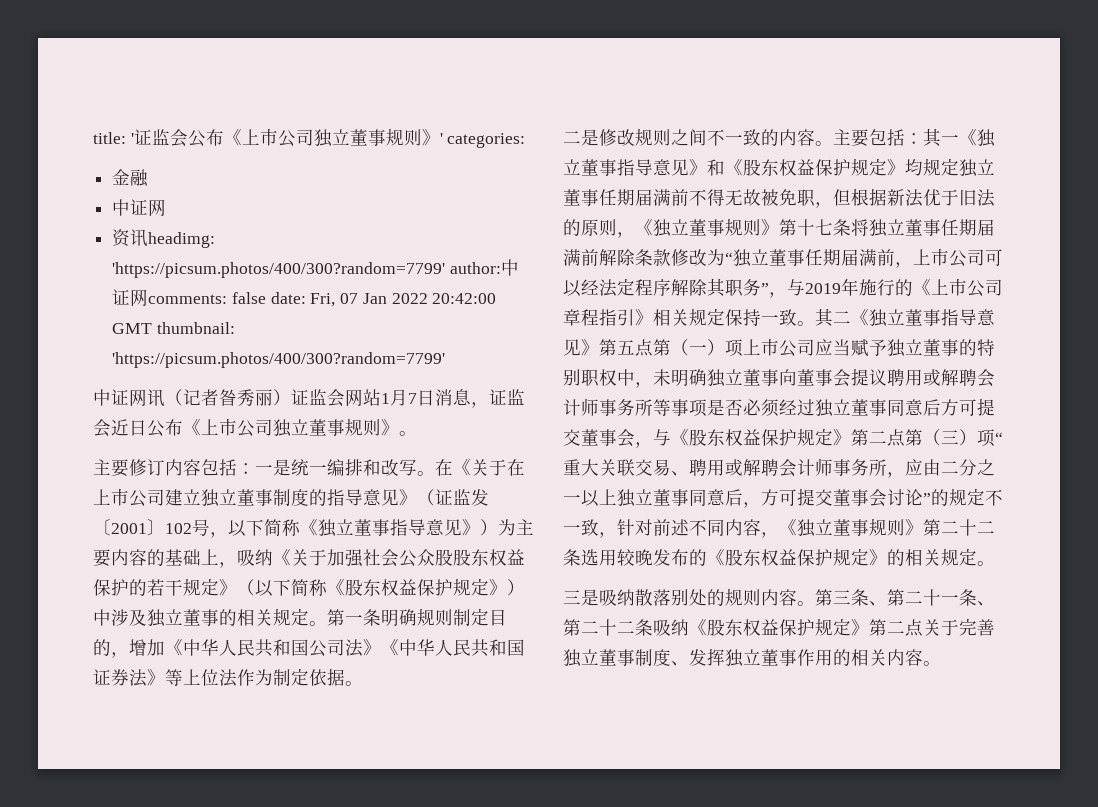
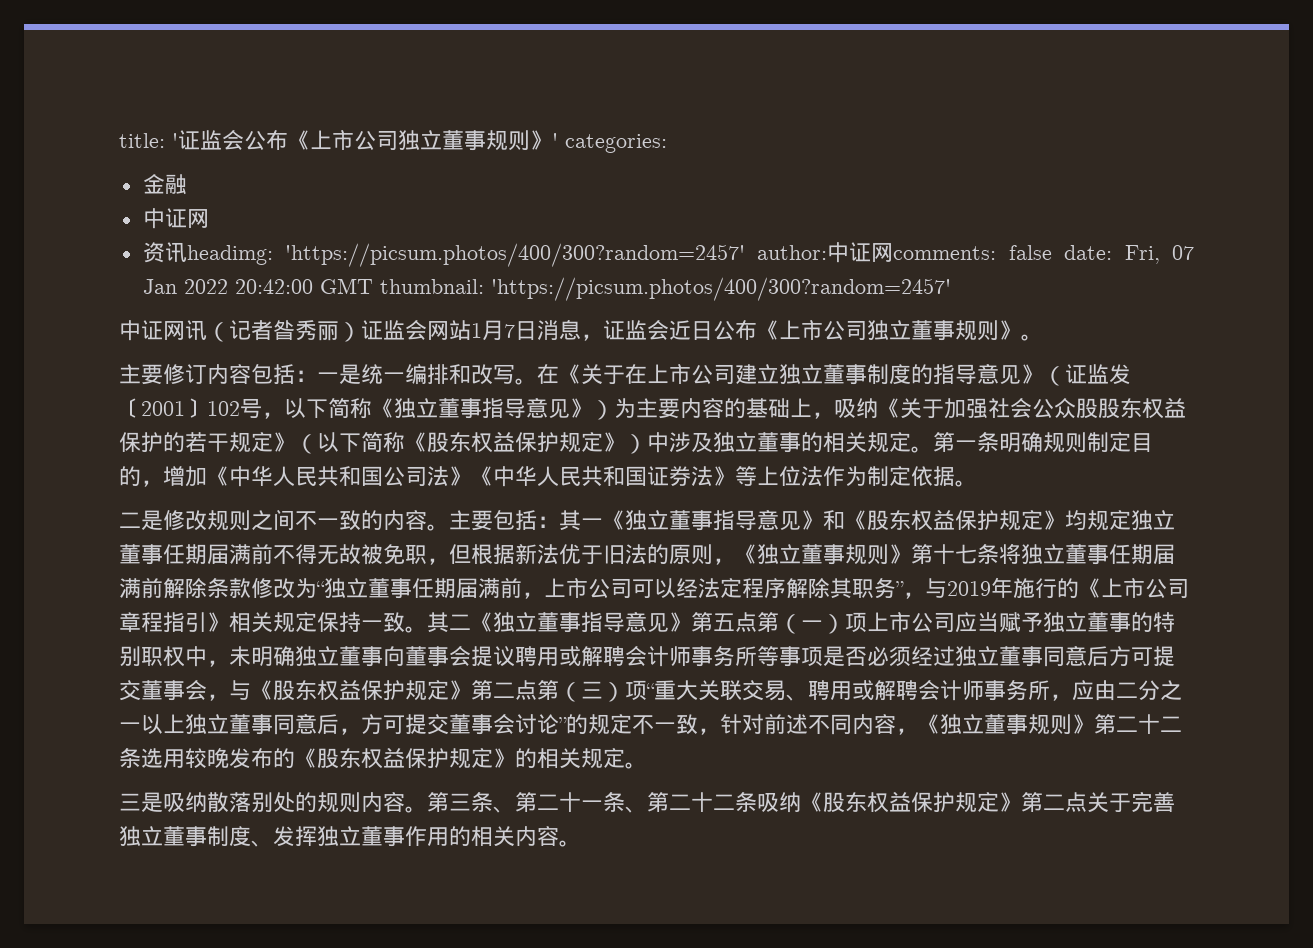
- 资讯headimg: 'https://picsum.photos/400/300?random=7799' author:中证网comments: false date: Fri, 07 Jan 2022 20:42:00 GMT thumbnail: 'https://picsum.photos/400/300?random=7799'
+ 资讯headimg: 'https://picsum.photos/400/300?random=2457' author:中证网comments: false date: Fri, 07 Jan 2022 20:42:00 GMT thumbnail: 'https://picsum.photos/400/300?random=2457'

